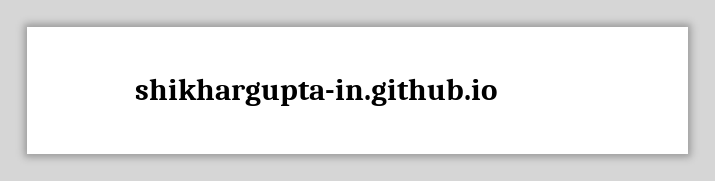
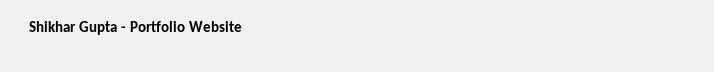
- shikhargupta-in.github.io
+ Shikhar Gupta - Portfolio Website

